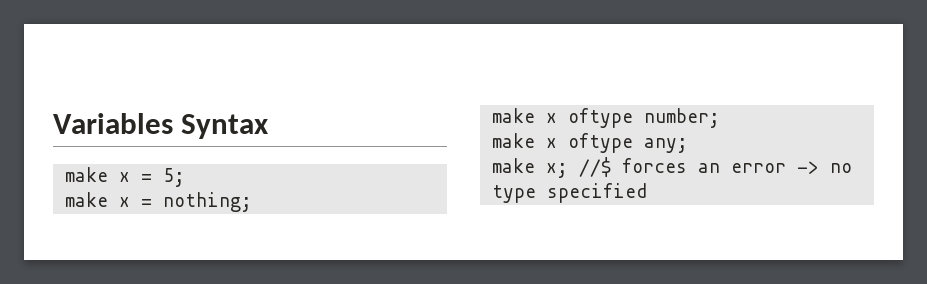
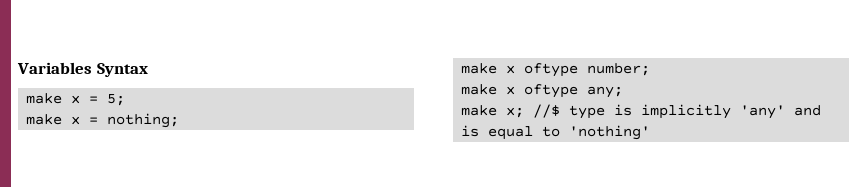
- make x; //$ forces an error -> no type specified
+ make x; //$ type is implicitly 'any' and is equal to 'nothing'

